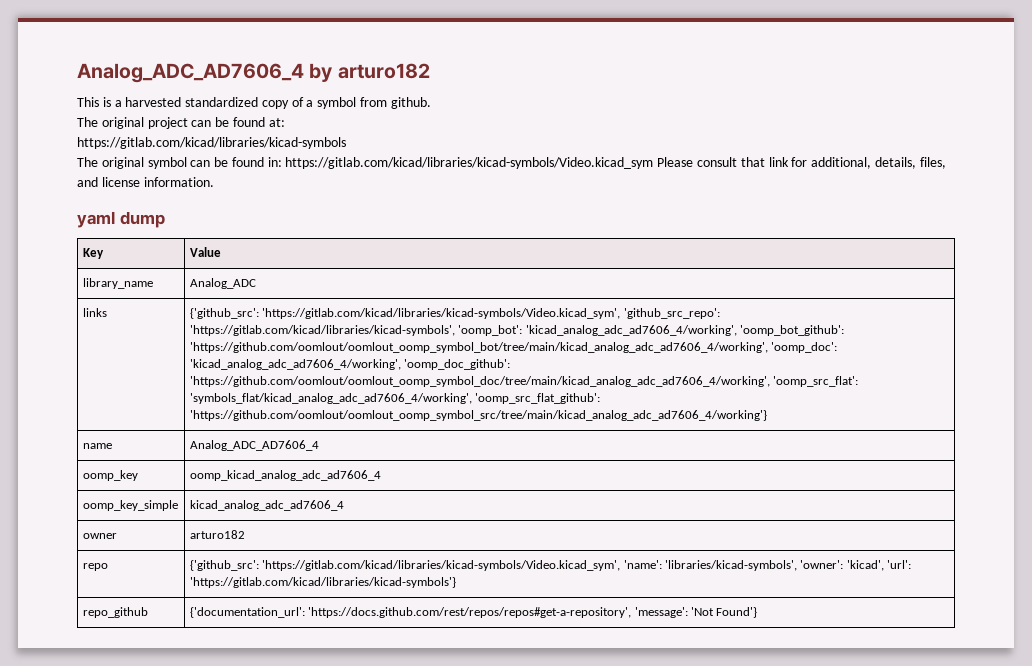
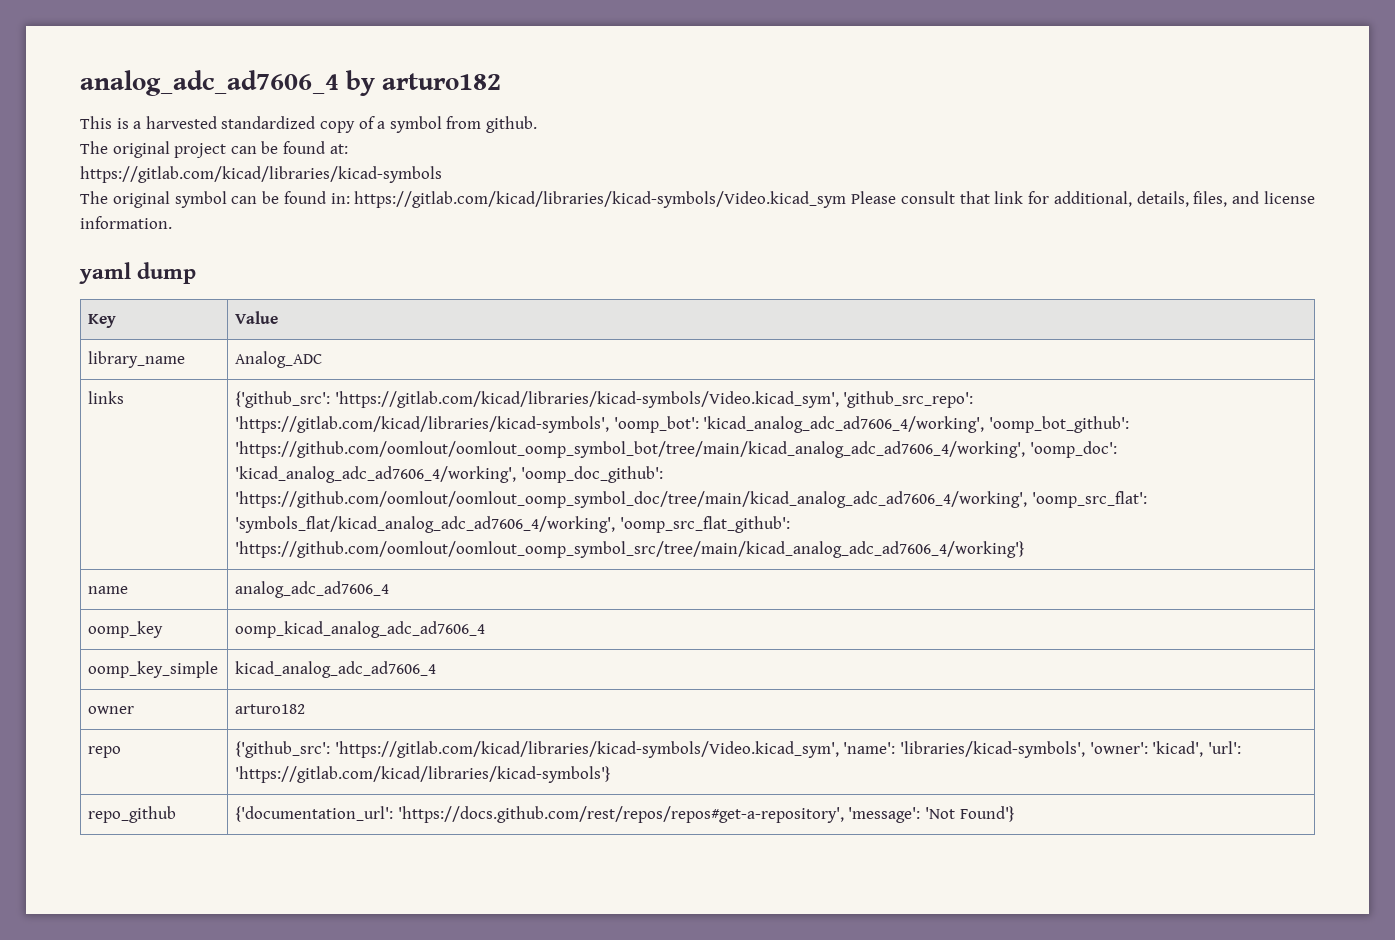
- Analog_ADC_AD7606_4 by arturo182
+ analog_adc_ad7606_4 by arturo182
- name | Analog_ADC_AD7606_4
+ name | analog_adc_ad7606_4

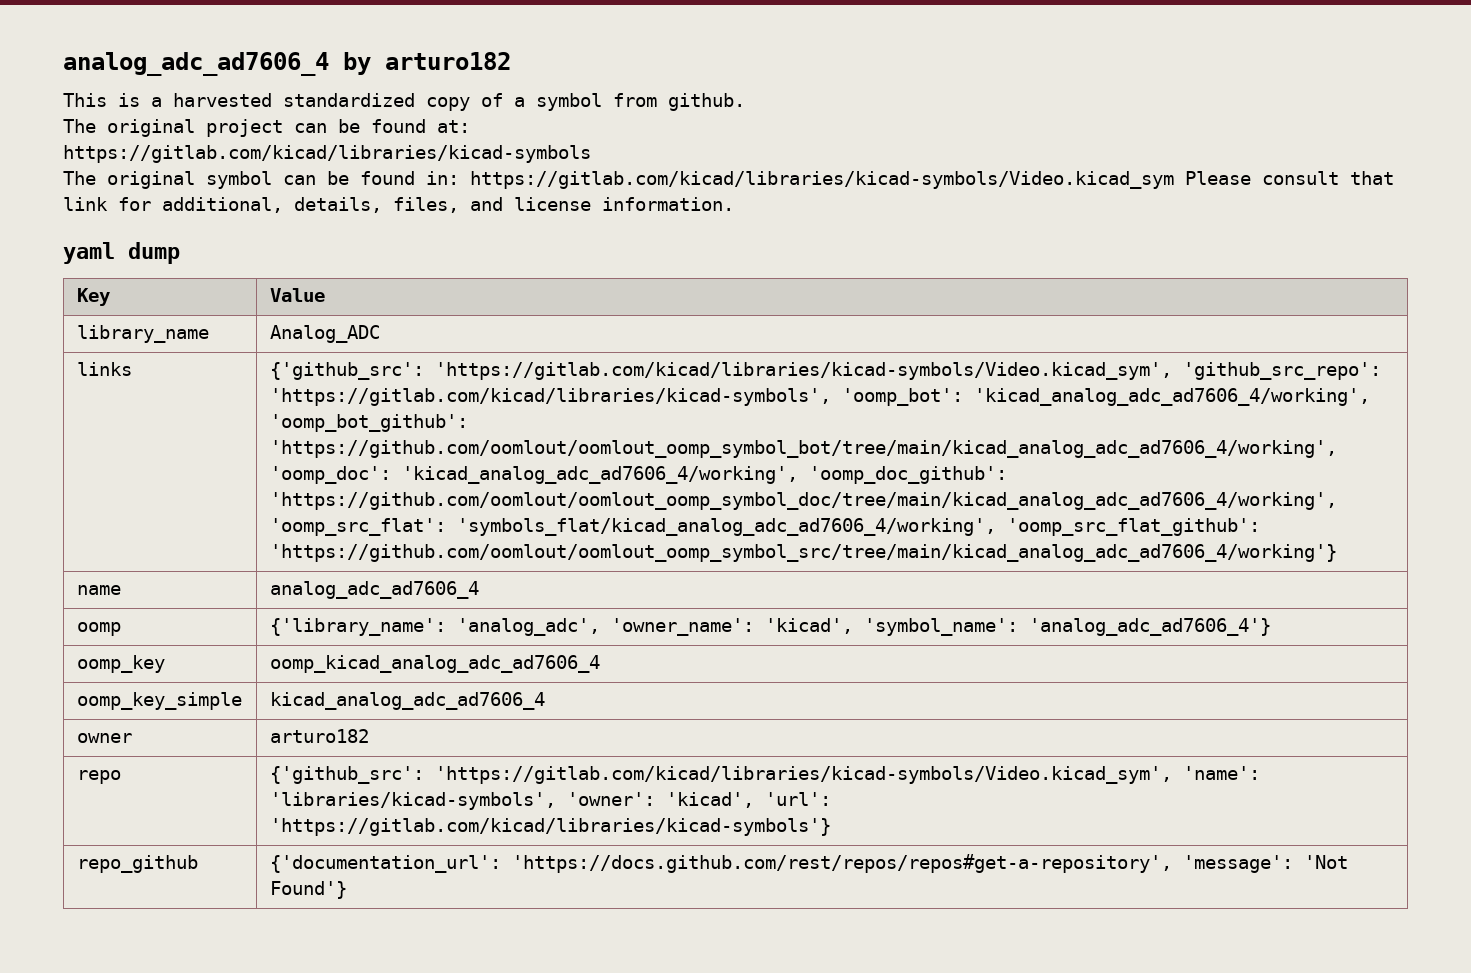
+ oomp | {'library_name': 'analog_adc', 'owner_name': 'kicad', 'symbol_name': 'analog_adc_ad7606_4'}

